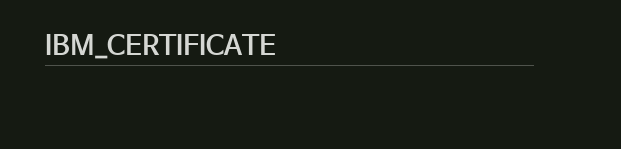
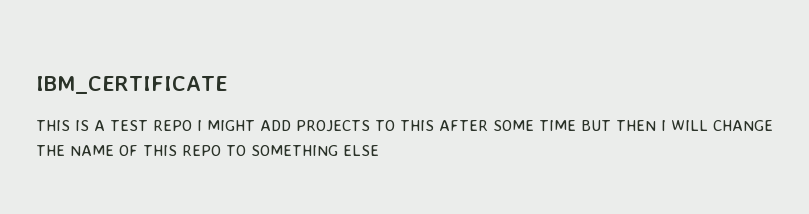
+ THIS IS A TEST REPO I MIGHT ADD PROJECTS TO THIS AFTER SOME TIME BUT THEN I WILL CHANGE THE NAME OF THIS REPO TO SOMETHING ELSE

